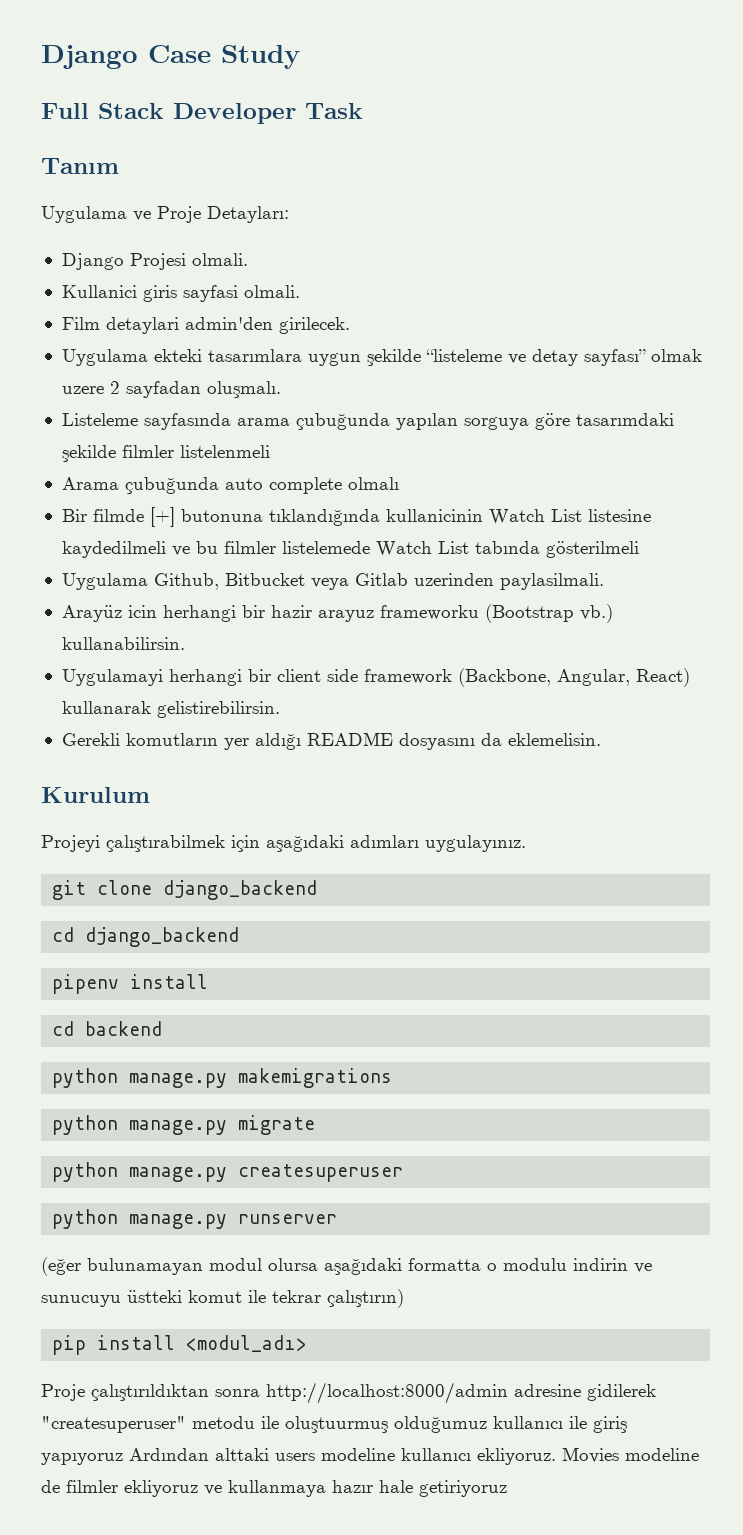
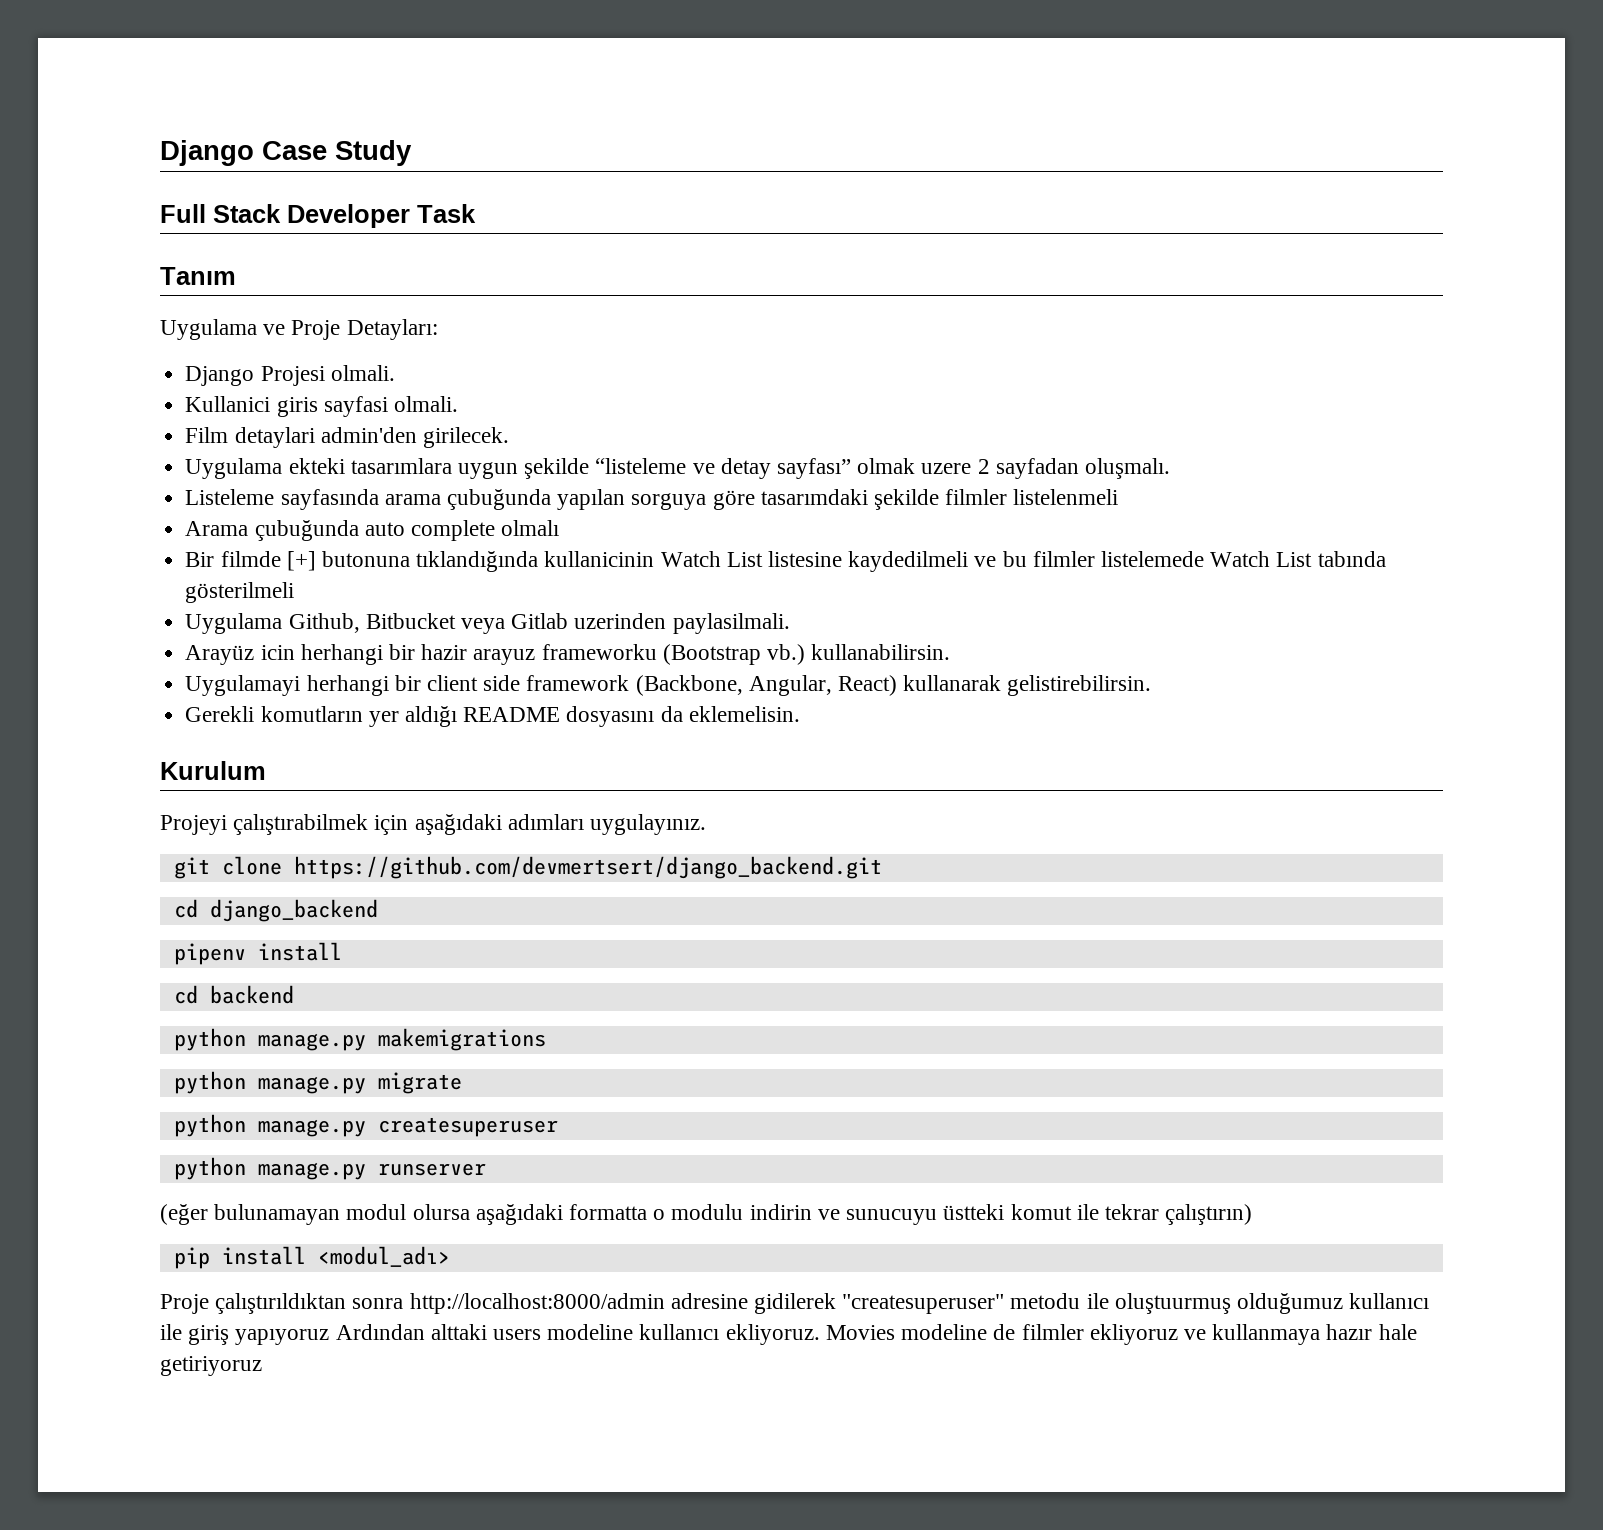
- git clone django_backend
+ git clone https://github.com/devmertsert/django_backend.git

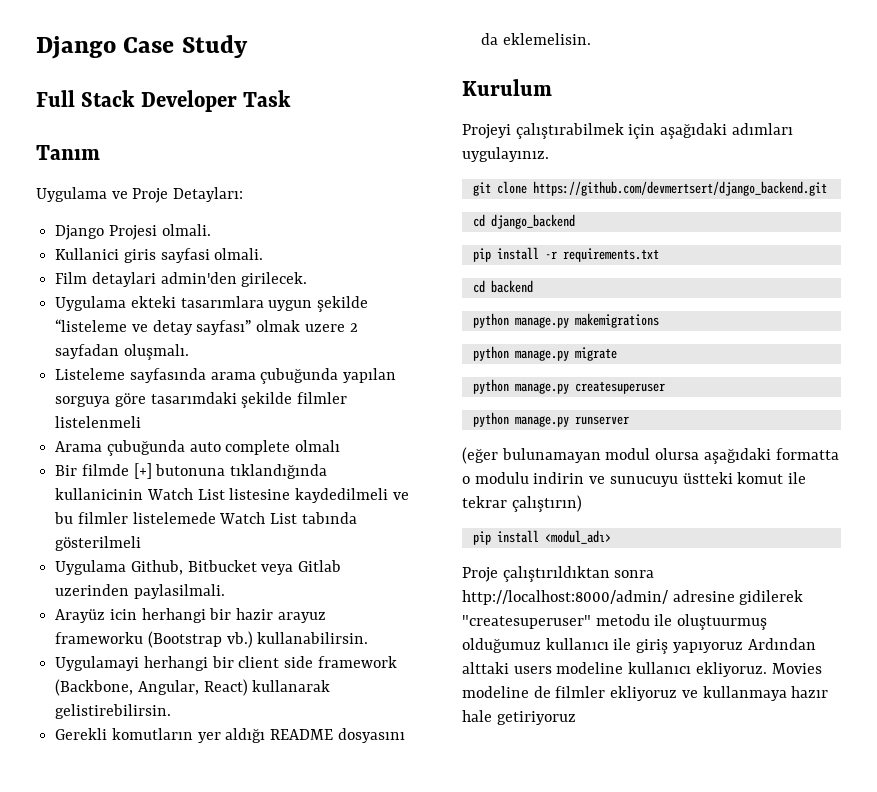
- pipenv install
+ pip install -r requirements.txt
- Proje çalıştırıldıktan sonra http://localhost:8000/admin adresine gidilerek "createsuperuser" metodu ile oluştuurmuş olduğumuz kullanıcı ile giriş yapıyoruz Ardından alttaki users modeline kullanıcı ekliyoruz.
+ Proje çalıştırıldıktan sonra http://localhost:8000/admin/ adresine gidilerek "createsuperuser" metodu ile oluştuurmuş olduğumuz kullanıcı ile giriş yapıyoruz Ardından alttaki users modeline kullanıcı ekliyoruz.

